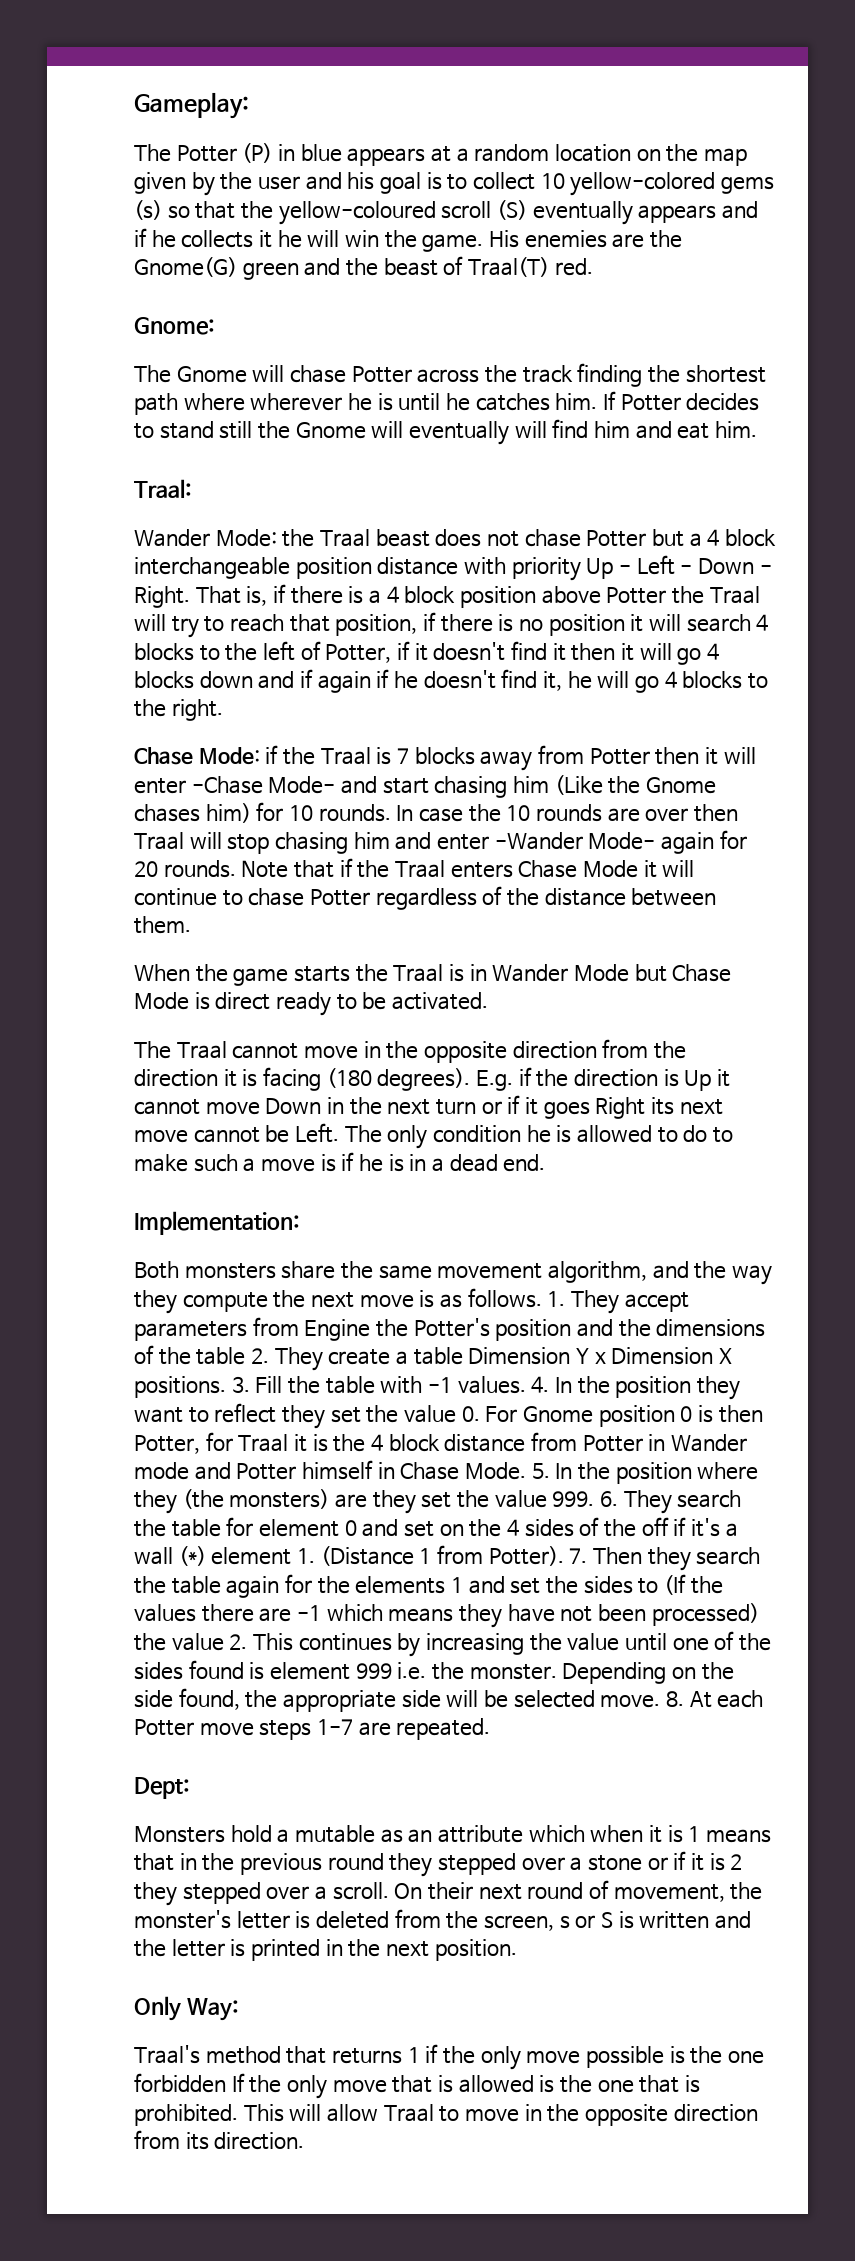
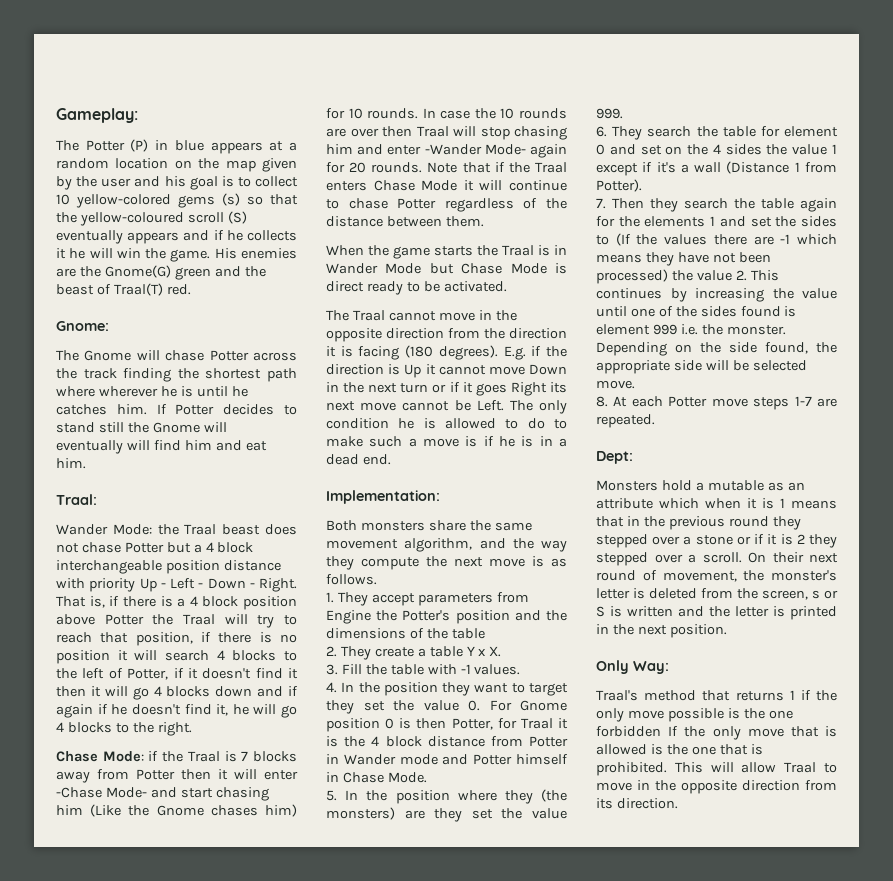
- Both monsters share the same movement algorithm, and the way they compute the next move is as follows. 1. They accept parameters from Engine the Potter's position and the dimensions of the table 2. They create a table Dimension Y x Dimension X positions. 3. Fill the table with -1 values. 4. In the position they want to reflect they set the value 0. For Gnome position 0 is then Potter, for Traal it is the 4 block distance from Potter in Wander mode and Potter himself in Chase Mode. 5. In the position where they (the monsters) are they set the value 999. 6. They search the table for element 0 and set on the 4 sides of the off if it's a wall (*) element 1. (Distance 1 from Potter). 7. Then they search the table again for the elements 1 and set the sides to (If the values there are -1 which means they have not been processed) the value 2. This continues by increasing the value until one of the sides found is element 999 i.e. the monster.
+ Both monsters share the same movement algorithm, and the way they compute the next move is as follows.
+ 1. They accept parameters from Engine the Potter's position and the dimensions of the table
+ 2. They create a table Y x X.
+ 3. Fill the table with -1 values.
+ 4. In the position they want to target they set the value 0. For Gnome position 0 is then Potter, for Traal it is the 4 block distance from Potter in Wander mode and Potter himself in Chase Mode.
+ 5. In the position where they (the monsters) are they set the value 999.
+ 6. They search the table for element 0 and set on the 4 sides the value 1 except if it's a wall (Distance 1 from Potter).
+ 7. Then they search the table again for the elements 1 and set the sides to (If the values there are -1 which means they have not been processed) the value 2. This continues by increasing the value until one of the sides found is element 999 i.e. the monster.
- Depending on the side found, the appropriate side will be selected move. 8. At each Potter move steps 1-7 are repeated.
+ Depending on the side found, the appropriate side will be selected move.
+ 8. At each Potter move steps 1-7 are repeated.

